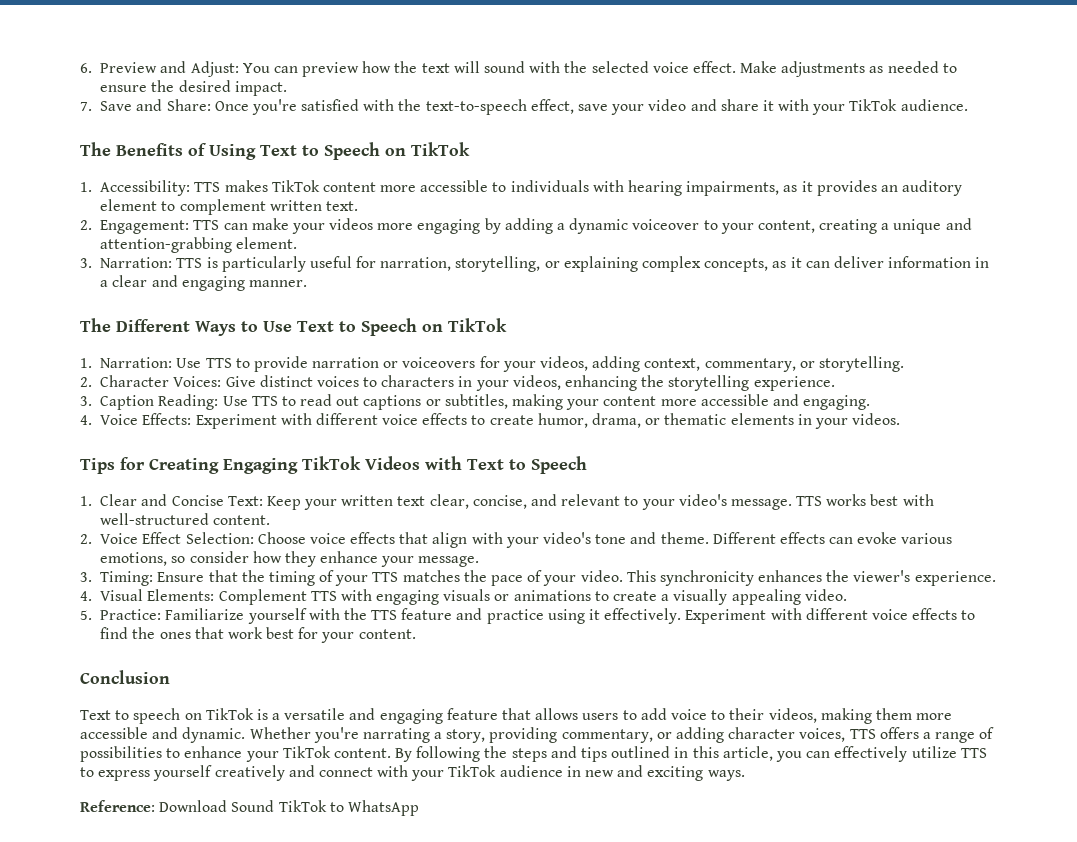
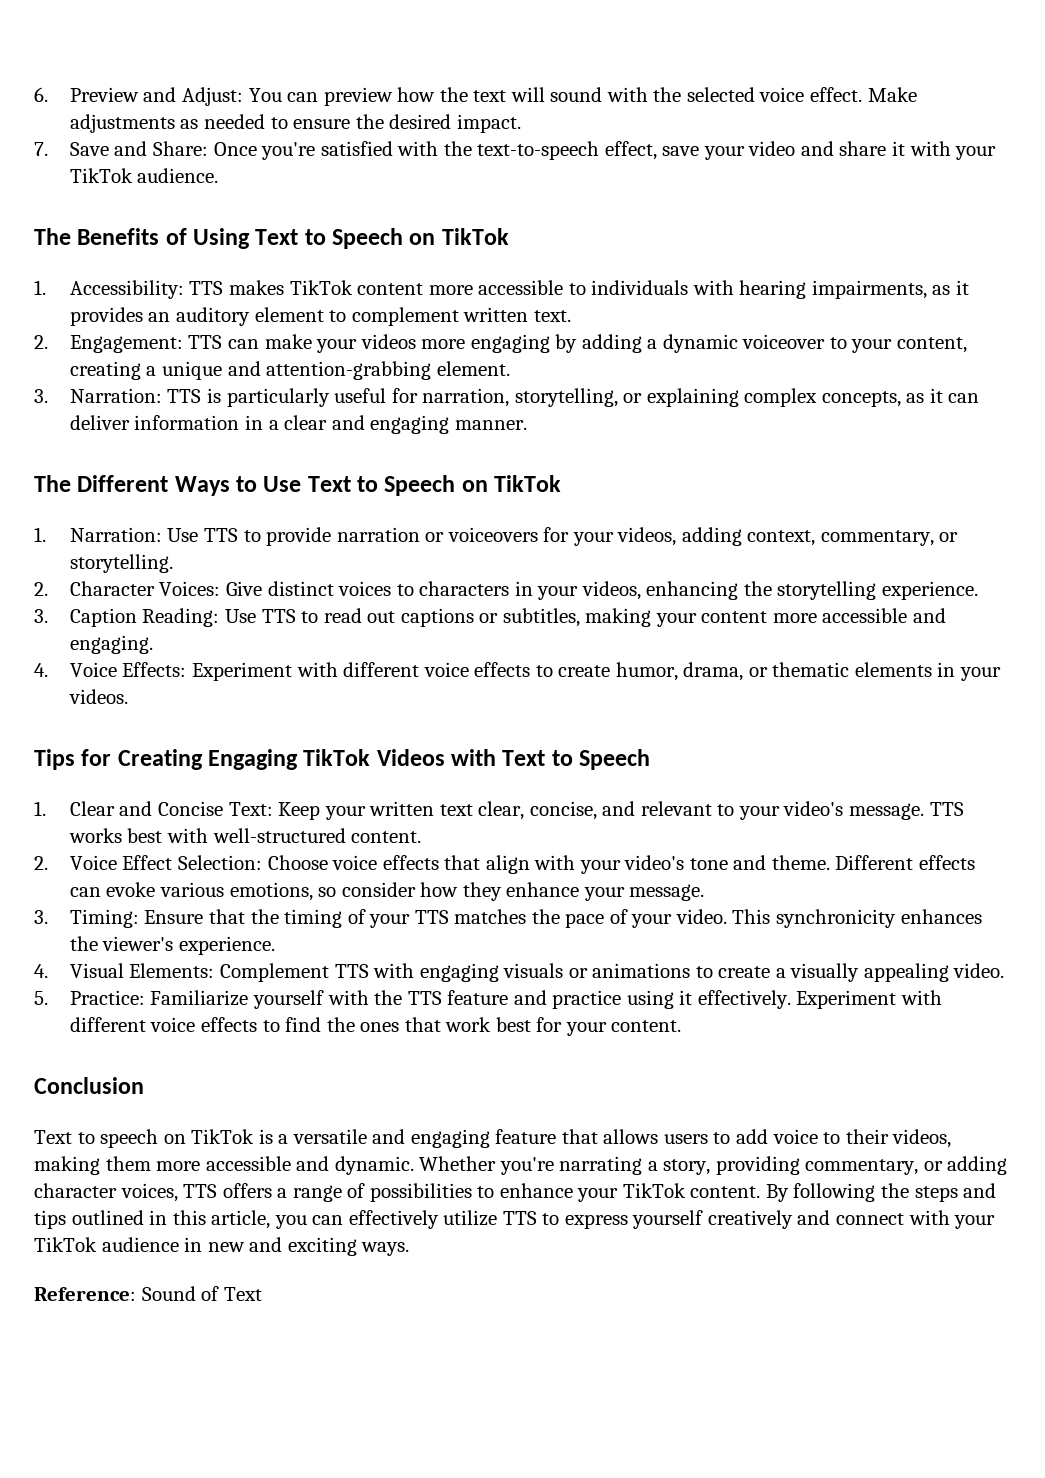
- Reference: Download Sound TikTok to WhatsApp
+ Reference: Sound of Text

